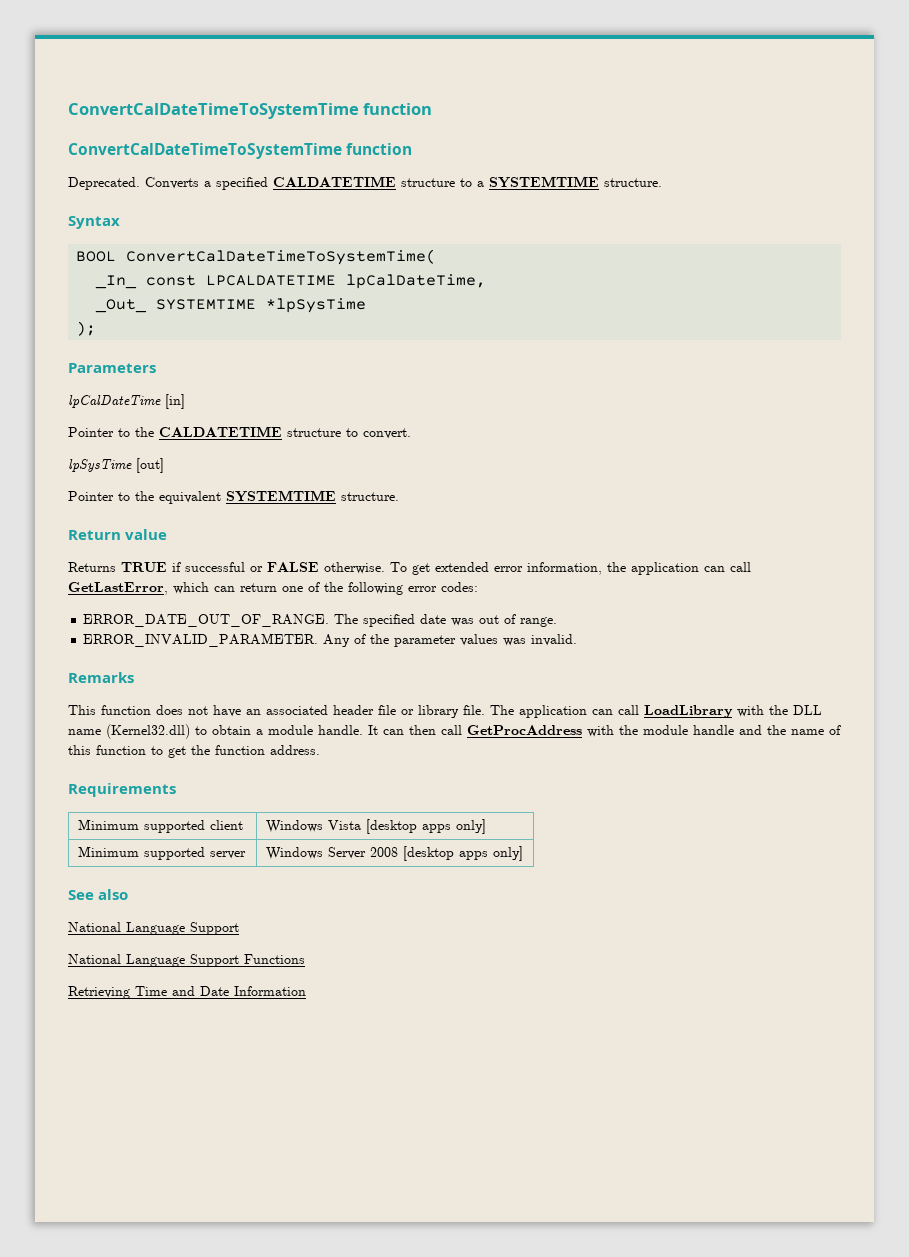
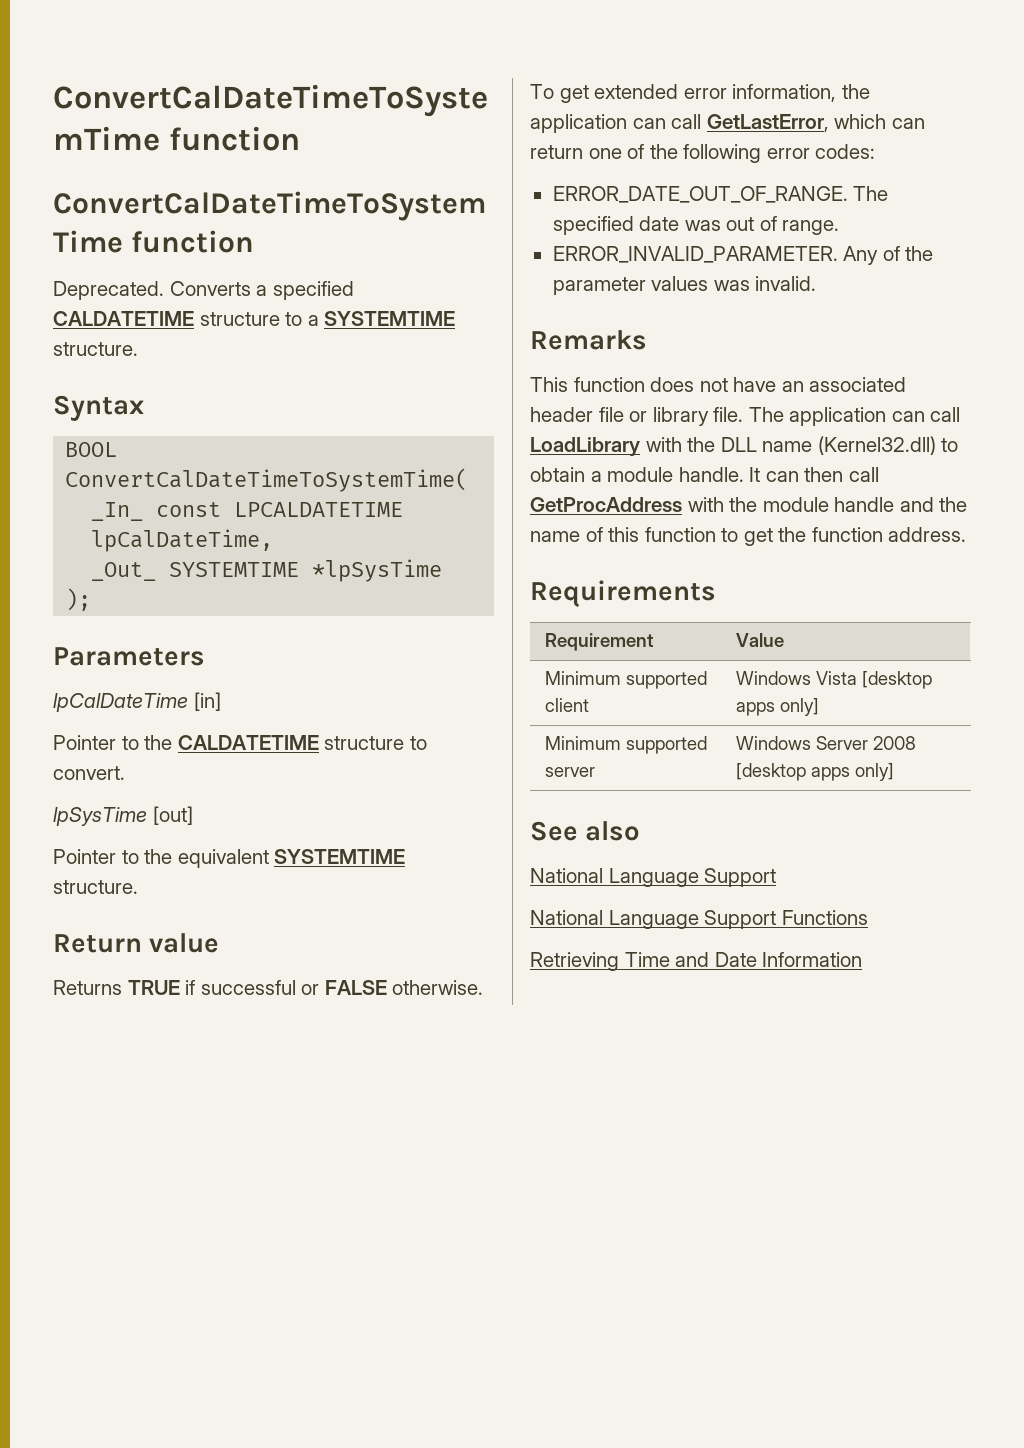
+ Requirement | Value

